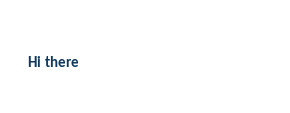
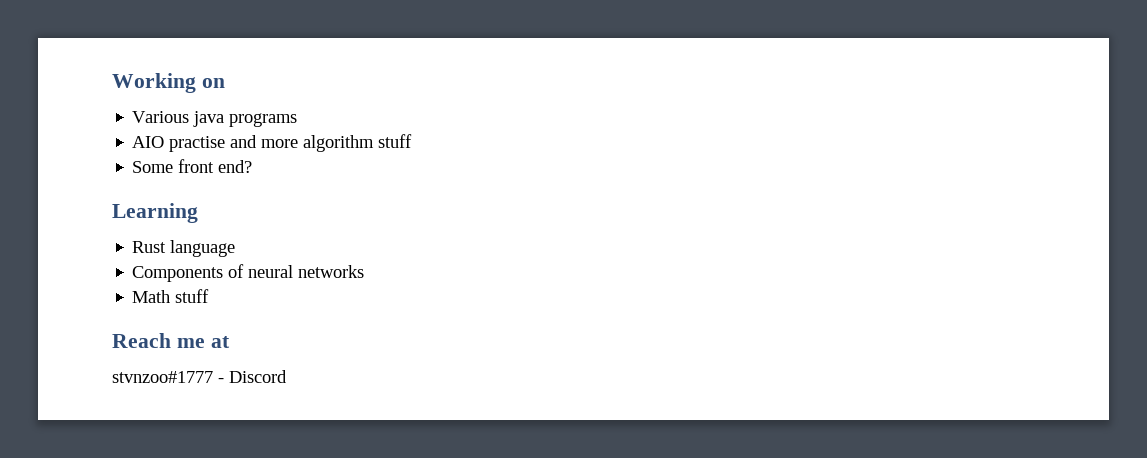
- Hi there
+ Working on
+ Various java programs
+ AIO practise and more algorithm stuff
+ Some front end?
+ Learning
+ Rust language
+ Components of neural networks
+ Math stuff
+ Reach me at
+ stvnzoo#1777 - Discord

